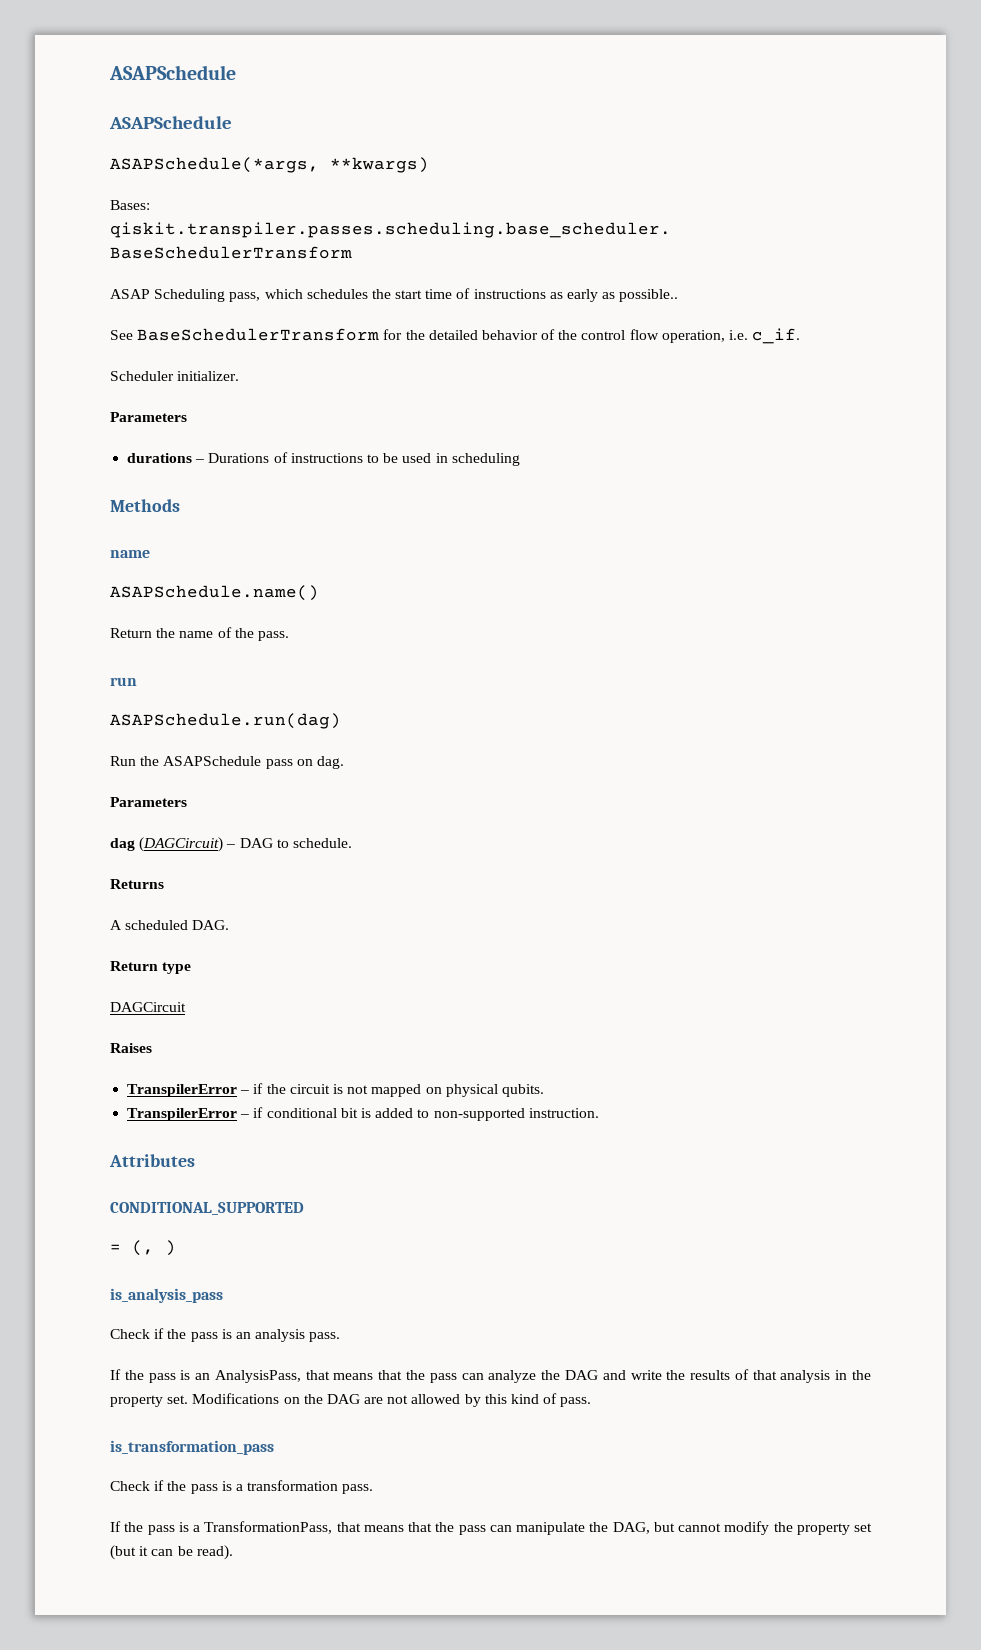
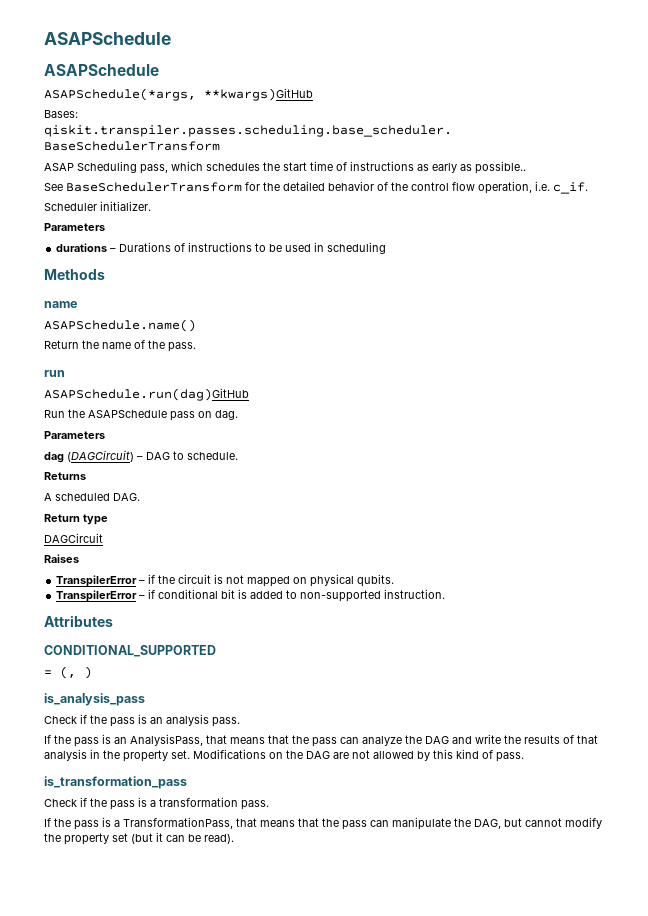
- ASAPSchedule(*args, **kwargs)
+ ASAPSchedule(*args, **kwargs)GitHub
- ASAPSchedule.run(dag)
+ ASAPSchedule.run(dag)GitHub

